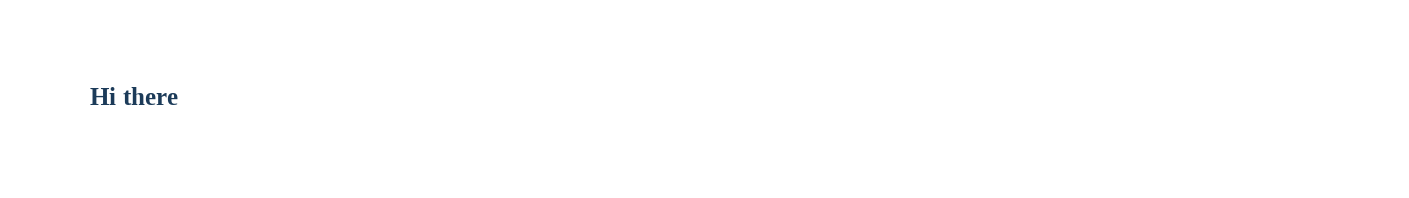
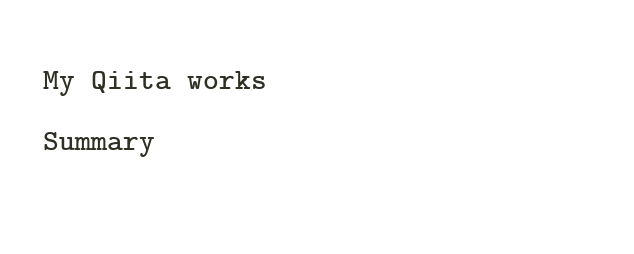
- Hi there
+ My Qiita works
+ Summary

